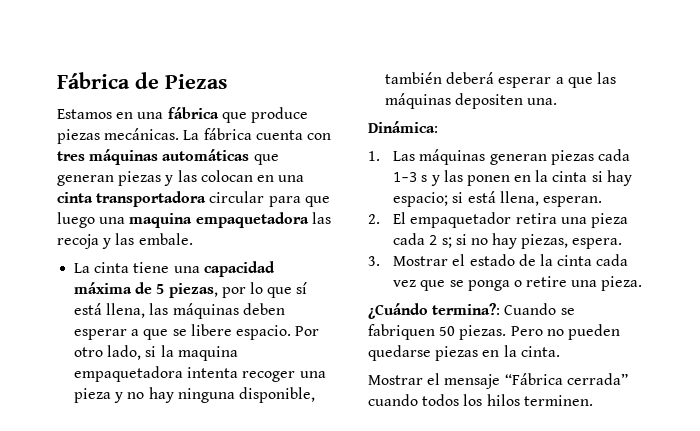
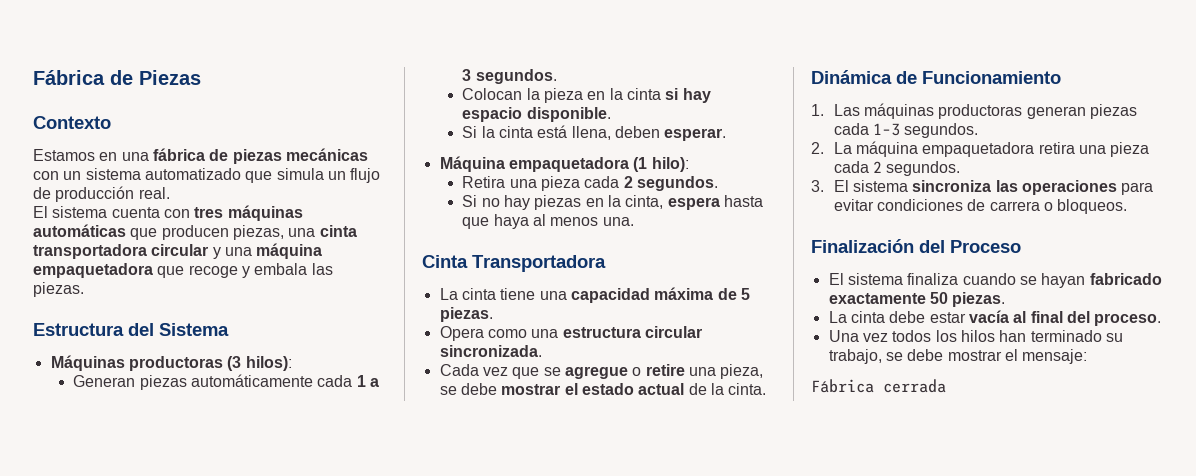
+ Contexto
- Estamos en una fábrica que produce piezas mecánicas. La fábrica cuenta con tres máquinas automáticas que generan piezas y las colocan en una cinta transportadora circular para que luego una maquina empaquetadora las recoja y las embale.
+ Estamos en una fábrica de piezas mecánicas con un sistema automatizado que simula un flujo de producción real.
+ El sistema cuenta con tres máquinas automáticas que producen piezas, una cinta transportadora circular y una máquina empaquetadora que recoge y embala las piezas.
+ Estructura del Sistema
+ Máquinas productoras (3 hilos):
+ Generan piezas automáticamente cada 1 a 3 segundos.
+ Colocan la pieza en la cinta si hay espacio disponible.
+ Si la cinta está llena, deben esperar.
+ Máquina empaquetadora (1 hilo):
+ Retira una pieza cada 2 segundos.
+ Si no hay piezas en la cinta, espera hasta que haya al menos una.
+ Cinta Transportadora
- La cinta tiene una capacidad máxima de 5 piezas, por lo que sí está llena, las máquinas deben esperar a que se libere espacio. Por otro lado, si la maquina empaquetadora intenta recoger una pieza y no hay ninguna disponible, también deberá esperar a que las máquinas depositen una.
- Dinámica:
+ La cinta tiene una capacidad máxima de 5 piezas.
+ Opera como una estructura circular sincronizada.
+ Cada vez que se agregue o retire una pieza, se debe mostrar el estado actual de la cinta.
+ Dinámica de Funcionamiento
- 1. Las máquinas generan piezas cada 1–3 s y las ponen en la cinta si hay espacio; si está llena, esperan.
- 2. El empaquetador retira una pieza cada 2 s; si no hay piezas, espera.
- 3. Mostrar el estado de la cinta cada vez que se ponga o retire una pieza.
- ¿Cuándo termina?: Cuando se fabriquen 50 piezas. Pero no pueden quedarse piezas en la cinta.
- Mostrar el mensaje “Fábrica cerrada” cuando todos los hilos terminen.
+ 1. Las máquinas productoras generan piezas cada 1–3 segundos.
+ 2. La máquina empaquetadora retira una pieza cada 2 segundos.
+ 3. El sistema sincroniza las operaciones para evitar condiciones de carrera o bloqueos.
+ Finalización del Proceso
+ El sistema finaliza cuando se hayan fabricado exactamente 50 piezas.
+ La cinta debe estar vacía al final del proceso.
+ Una vez todos los hilos han terminado su trabajo, se debe mostrar el mensaje:
+ Fábrica cerrada

